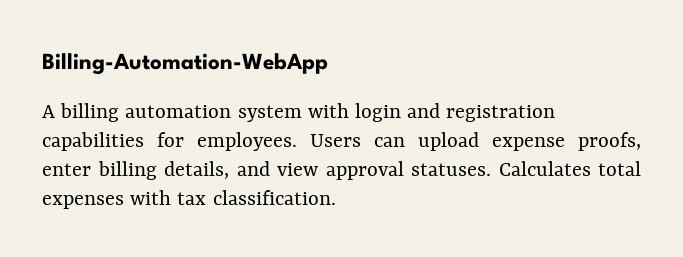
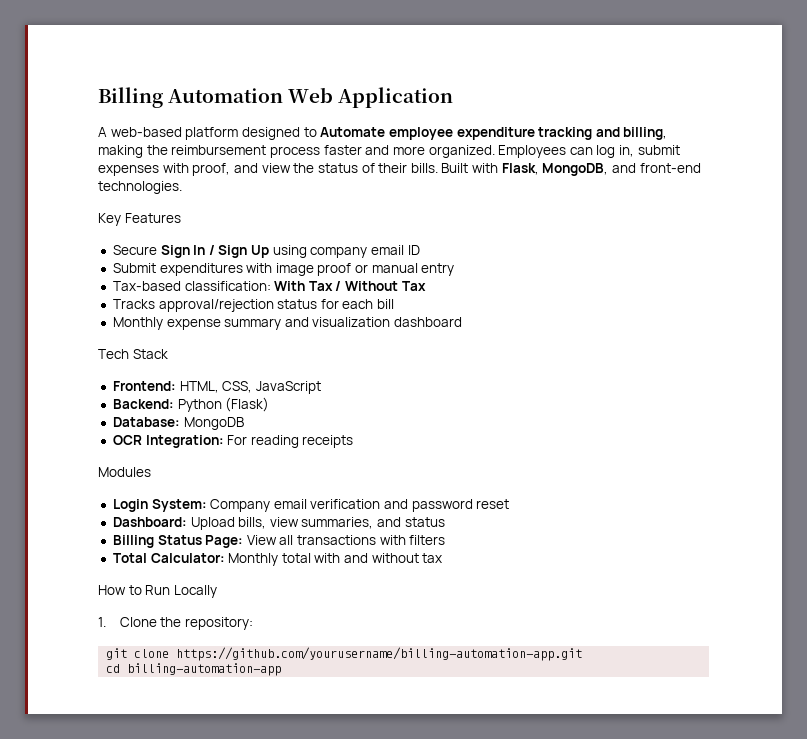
- Billing-Automation-WebApp
- A billing automation system with login and registration capabilities for employees. Users can upload expense proofs, enter billing details, and view approval statuses. Calculates total expenses with tax classification.
+ Billing Automation Web Application
+ A web-based platform designed to Automate employee expenditure tracking and billing, making the reimbursement process faster and more organized. Employees can log in, submit expenses with proof, and view the status of their bills. Built with Flask, MongoDB, and front-end technologies.
+ Key Features
+ Secure Sign In / Sign Up using company email ID
+ Submit expenditures with image proof or manual entry
+ Tax-based classification: With Tax / Without Tax
+ Tracks approval/rejection status for each bill
+ Monthly expense summary and visualization dashboard
+ Tech Stack
+ Frontend: HTML, CSS, JavaScript
+ Backend: Python (Flask)
+ Database: MongoDB
+ OCR Integration: For reading receipts
+ Modules
+ Login System: Company email verification and password reset
+ Dashboard: Upload bills, view summaries, and status
+ Billing Status Page: View all transactions with filters
+ Total Calculator: Monthly total with and without tax
+ How to Run Locally
+ 1. Clone the repository:
+ git clone https://github.com/yourusername/billing-automation-app.git
+ cd billing-automation-app

